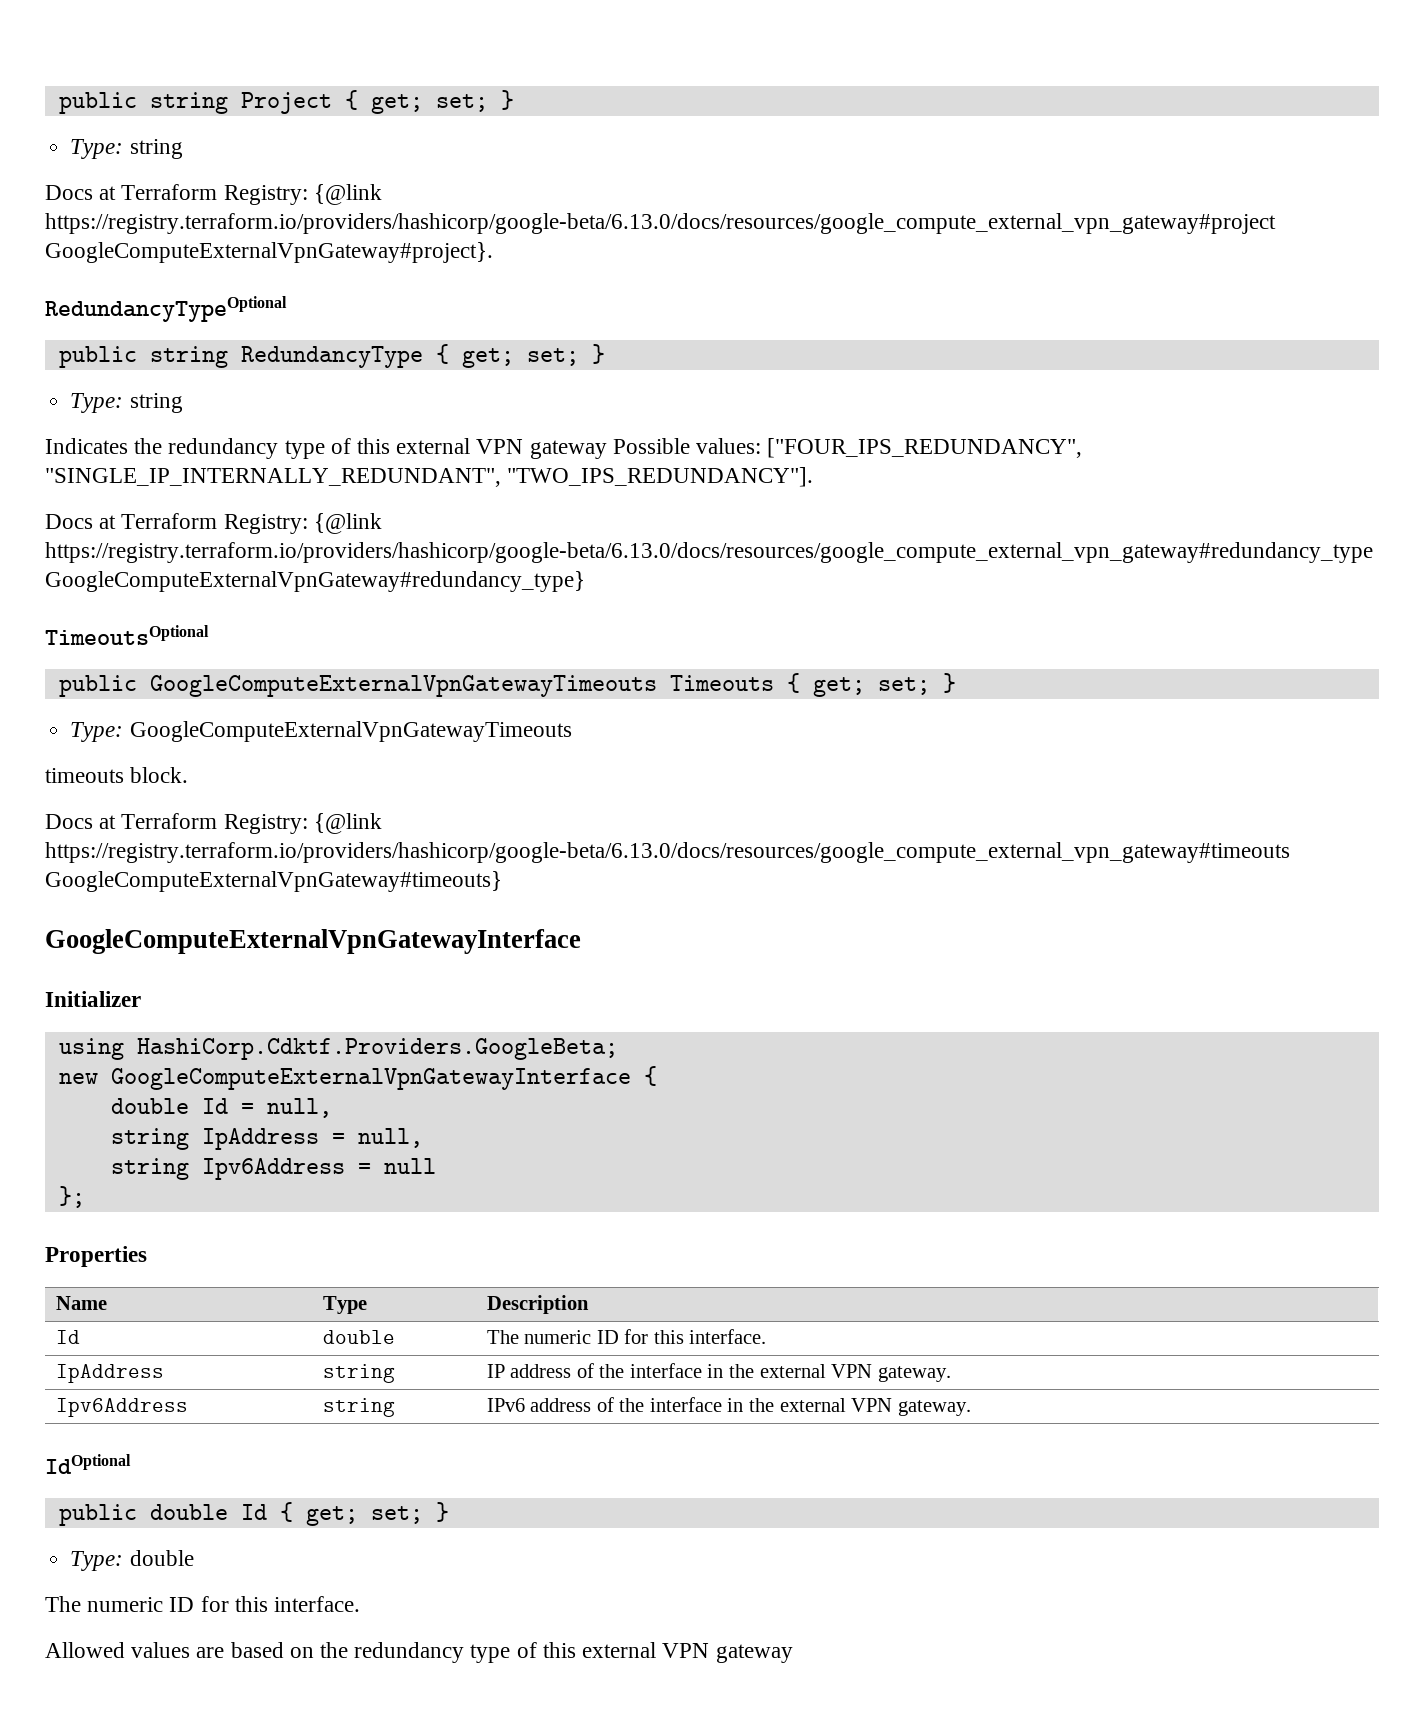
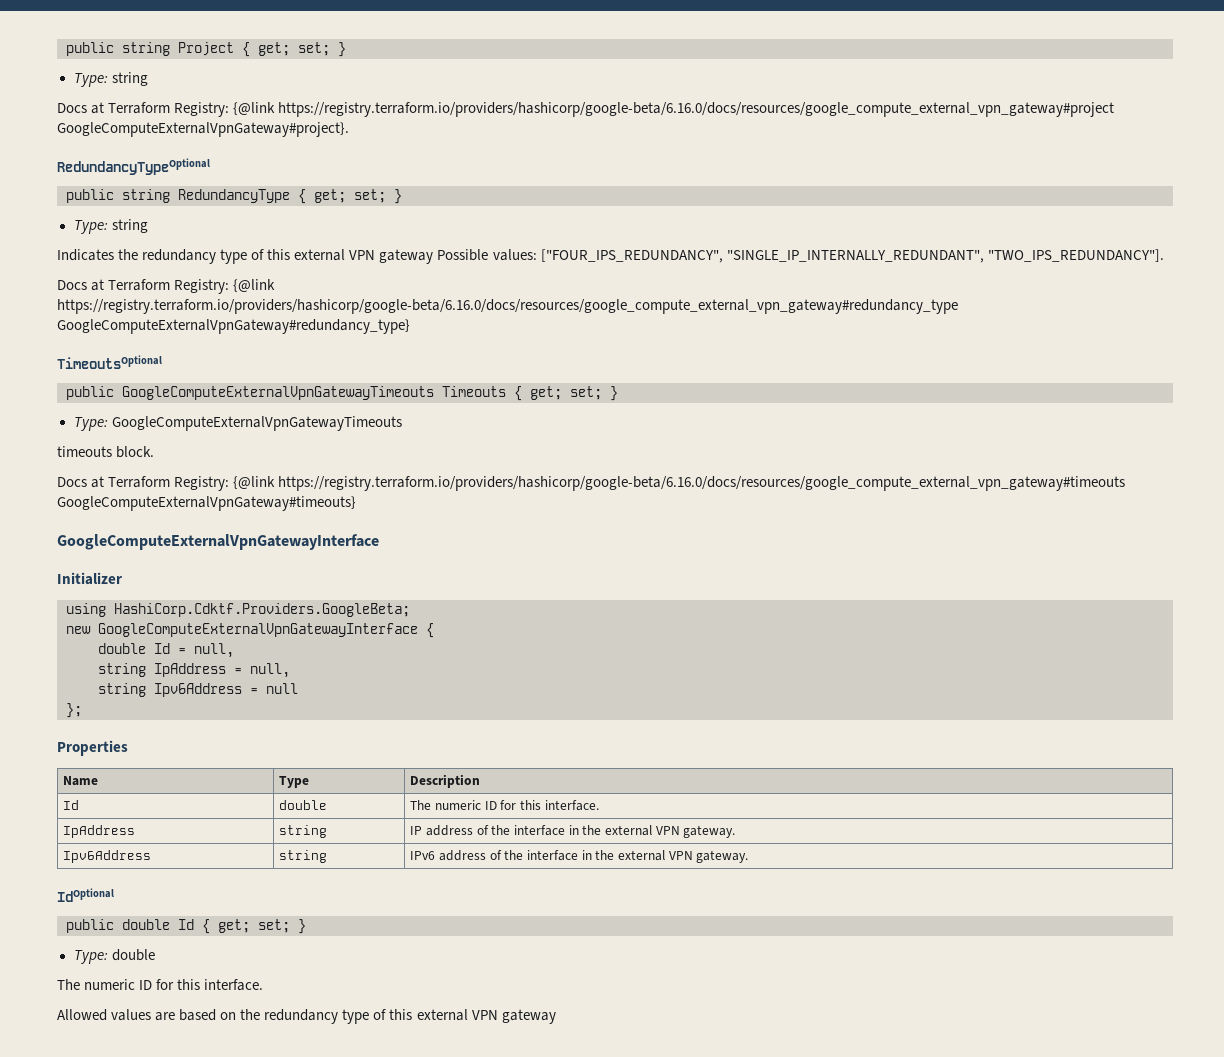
- Docs at Terraform Registry: {@link https://registry.terraform.io/providers/hashicorp/google-beta/6.13.0/docs/resources/google_compute_external_vpn_gateway#project GoogleComputeExternalVpnGateway#project}.
+ Docs at Terraform Registry: {@link https://registry.terraform.io/providers/hashicorp/google-beta/6.16.0/docs/resources/google_compute_external_vpn_gateway#project GoogleComputeExternalVpnGateway#project}.
- Docs at Terraform Registry: {@link https://registry.terraform.io/providers/hashicorp/google-beta/6.13.0/docs/resources/google_compute_external_vpn_gateway#redundancy_type GoogleComputeExternalVpnGateway#redundancy_type}
+ Docs at Terraform Registry: {@link https://registry.terraform.io/providers/hashicorp/google-beta/6.16.0/docs/resources/google_compute_external_vpn_gateway#redundancy_type GoogleComputeExternalVpnGateway#redundancy_type}
- Docs at Terraform Registry: {@link https://registry.terraform.io/providers/hashicorp/google-beta/6.13.0/docs/resources/google_compute_external_vpn_gateway#timeouts GoogleComputeExternalVpnGateway#timeouts}
+ Docs at Terraform Registry: {@link https://registry.terraform.io/providers/hashicorp/google-beta/6.16.0/docs/resources/google_compute_external_vpn_gateway#timeouts GoogleComputeExternalVpnGateway#timeouts}

